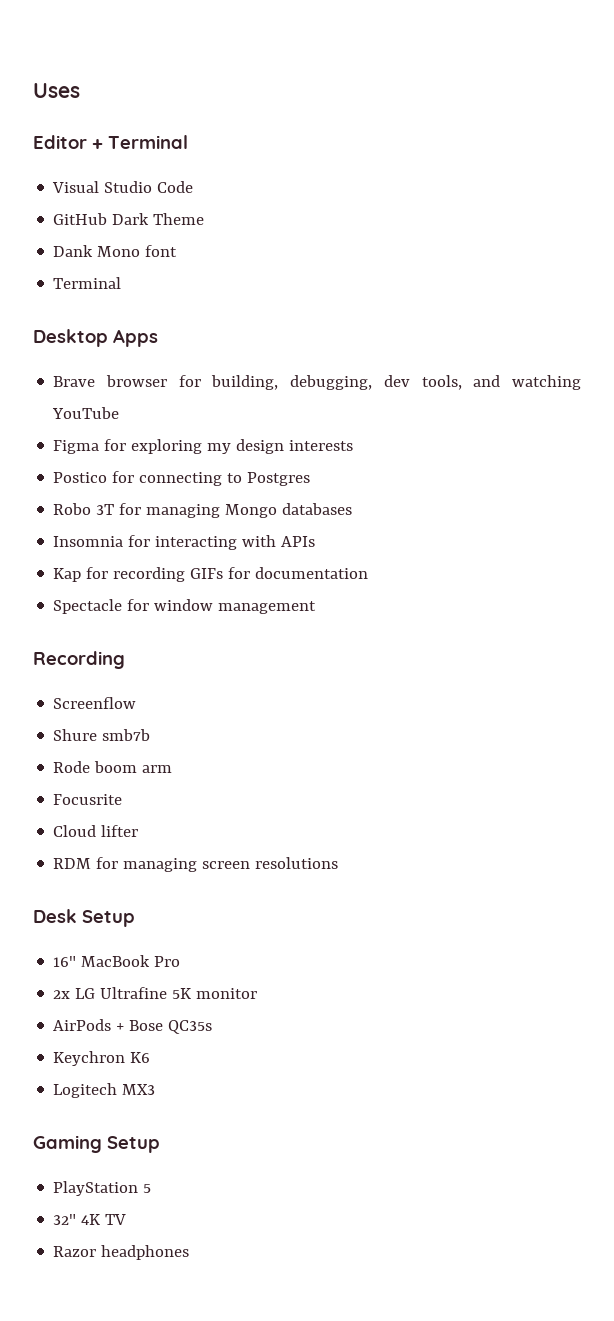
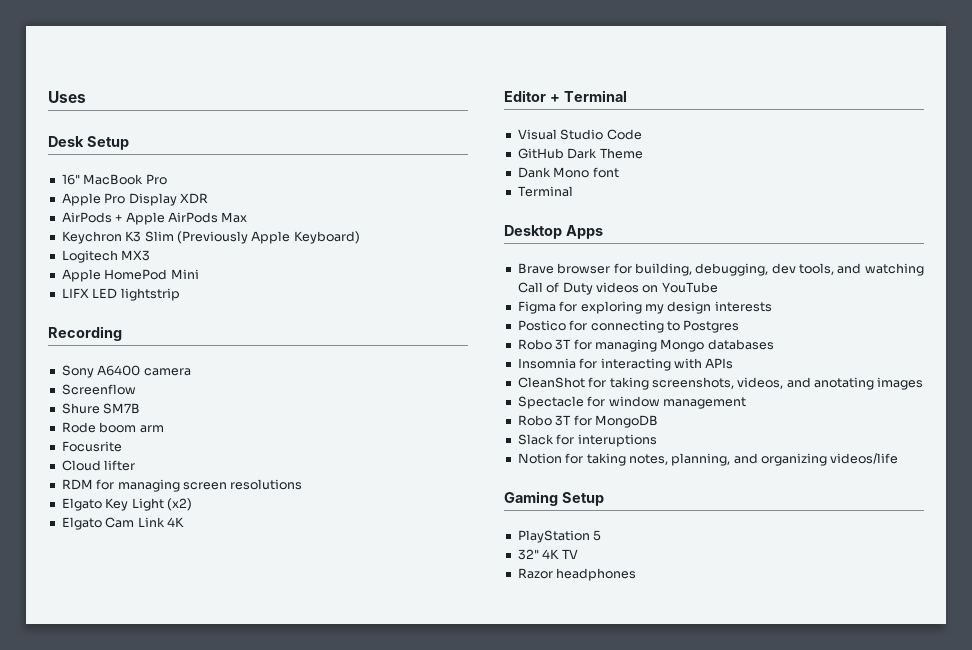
+ Desk Setup
+ 16" MacBook Pro
+ Apple Pro Display XDR
+ AirPods + Apple AirPods Max
+ Keychron K3 Slim (Previously Apple Keyboard)
+ Logitech MX3
+ Apple HomePod Mini
+ LIFX LED lightstrip
+ Recording
+ Sony A6400 camera
+ Screenflow
+ Shure SM7B
+ Rode boom arm
+ Focusrite
+ Cloud lifter
+ RDM for managing screen resolutions
+ Elgato Key Light (x2)
+ Elgato Cam Link 4K
- Brave browser for building, debugging, dev tools, and watching YouTube
+ Brave browser for building, debugging, dev tools, and watching Call of Duty videos on YouTube
- Kap for recording GIFs for documentation
+ CleanShot for taking screenshots, videos, and anotating images
  Spectacle for window management
- Recording
- Screenflow
- Shure smb7b
- Rode boom arm
- Focusrite
- Cloud lifter
- RDM for managing screen resolutions
- Desk Setup
- 16" MacBook Pro
- 2x LG Ultrafine 5K monitor
- AirPods + Bose QC35s
- Keychron K6
- Logitech MX3
+ Robo 3T for MongoDB
+ Slack for interuptions
+ Notion for taking notes, planning, and organizing videos/life

